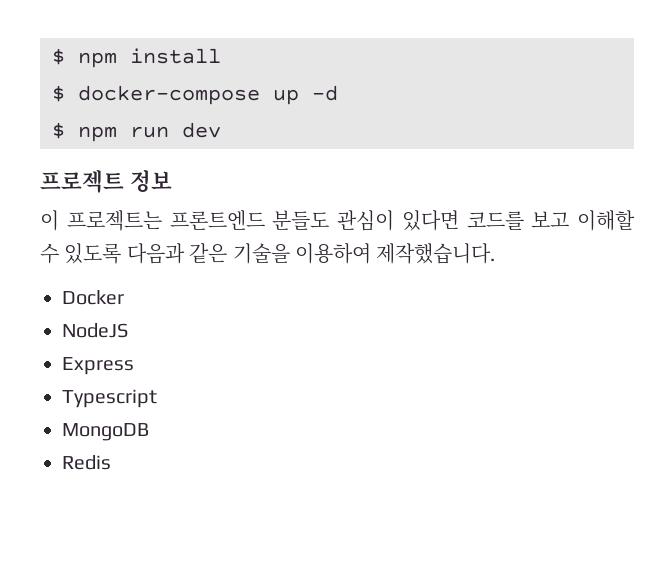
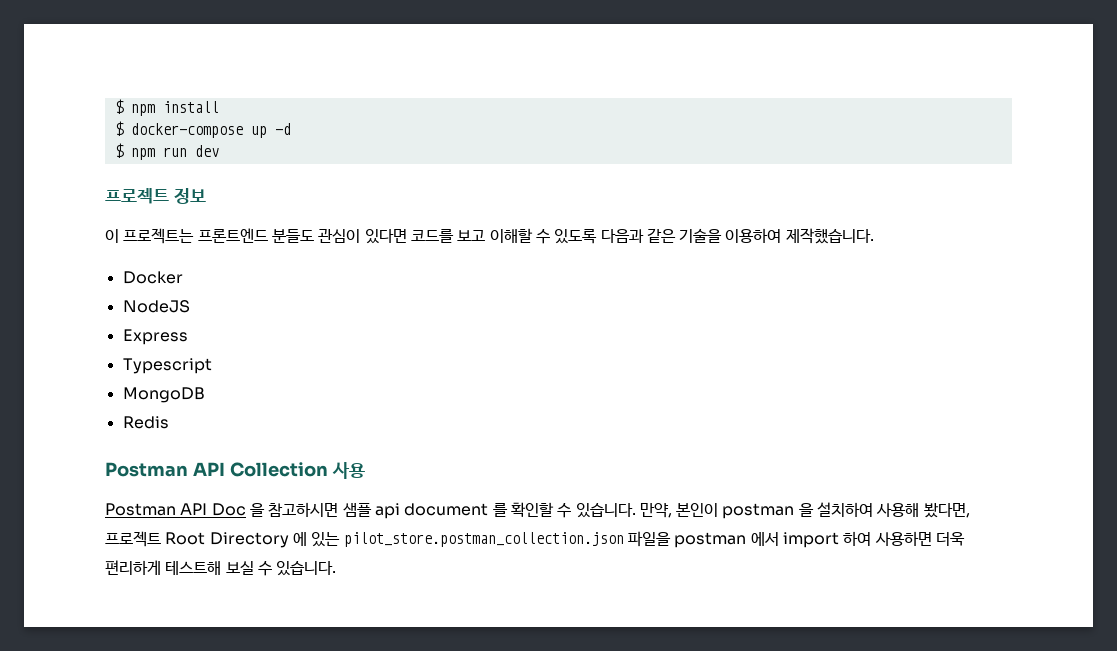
+ Postman API Collection 사용
+ Postman API Doc 을 참고하시면 샘플 api document 를 확인할 수 있습니다. 만약, 본인이 postman 을 설치하여 사용해 봤다면, 프로젝트 Root Directory 에 있는 pilot_store.postman_collection.json 파일을 postman 에서 import 하여 사용하면 더욱 편리하게 테스트해 보실 수 있습니다.

